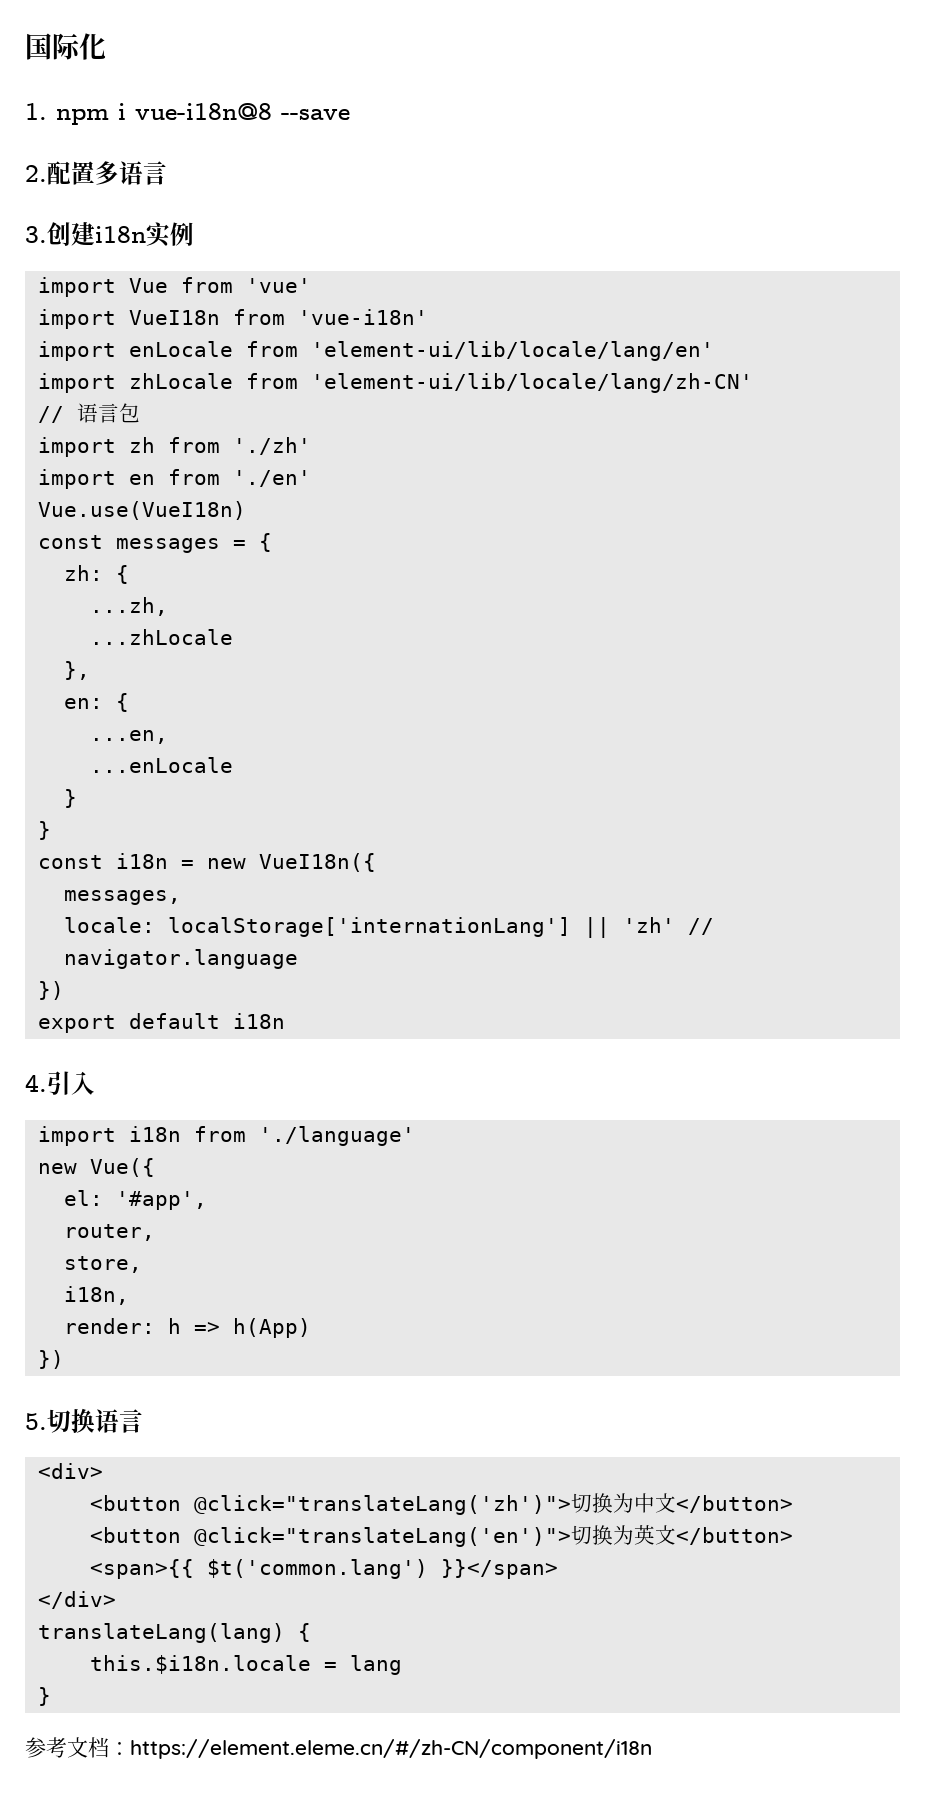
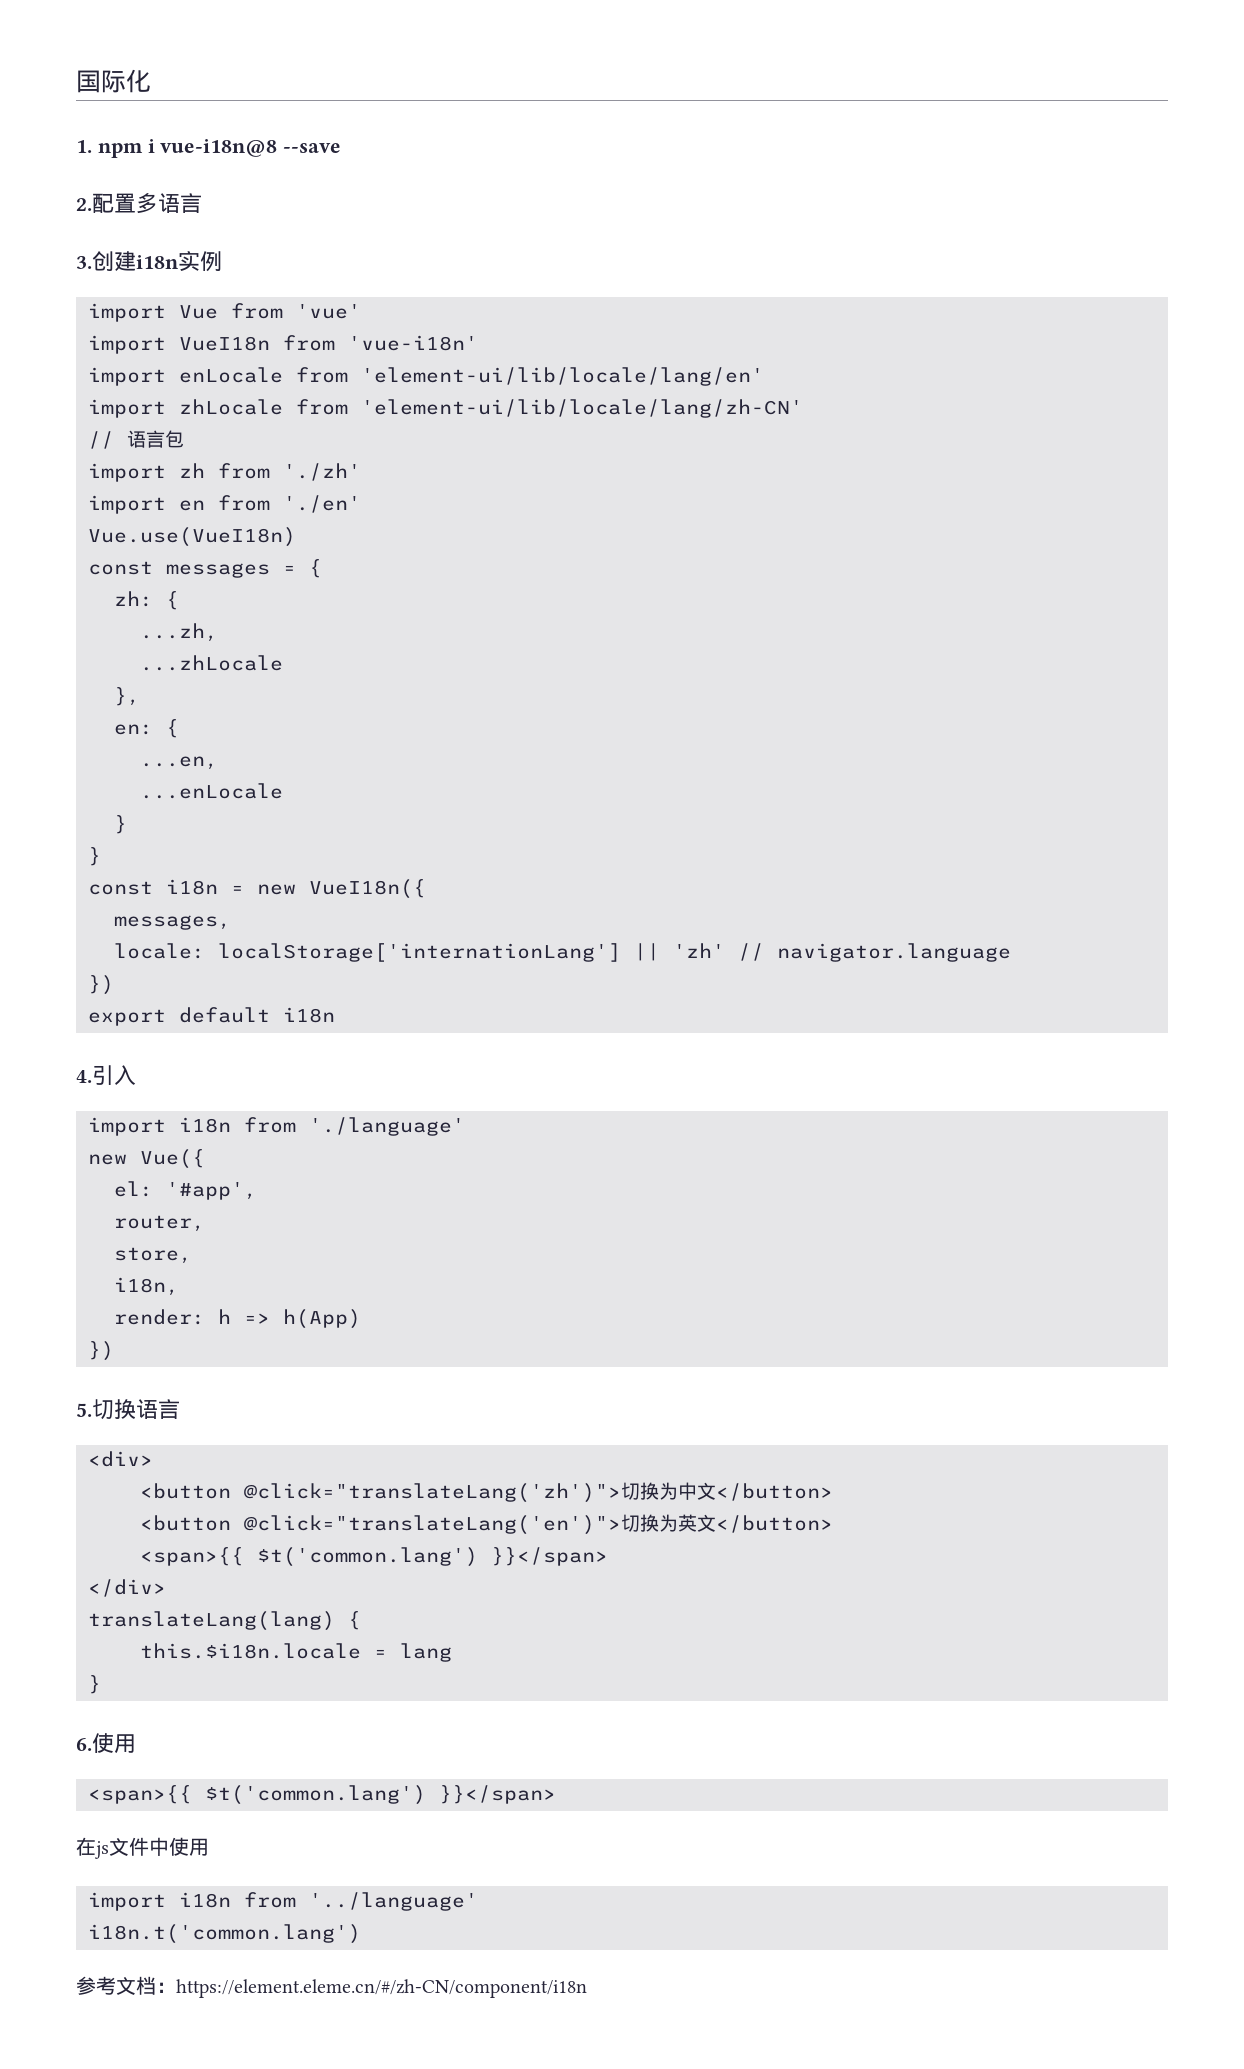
+ 6.使用
+ <span>{{ $t('common.lang') }}</span>
+ 在js文件中使用
+ import i18n from '../language'
+ i18n.t('common.lang')

